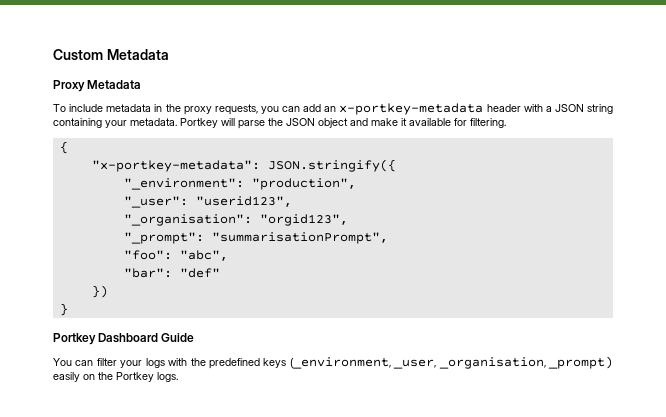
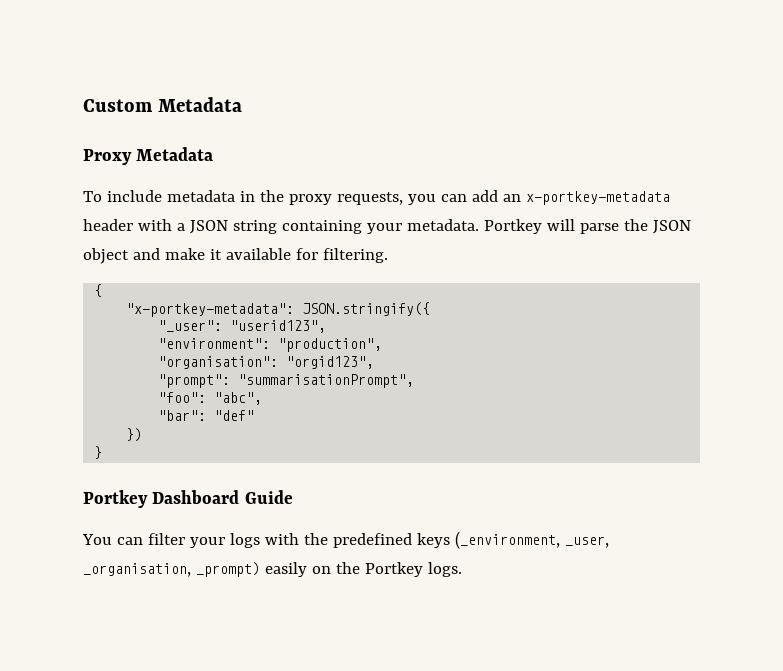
- "_environment": "production",
- "_organisation": "orgid123",
+ "environment": "production",
+ "organisation": "orgid123",
- "_prompt": "summarisationPrompt",
+ "prompt": "summarisationPrompt",

